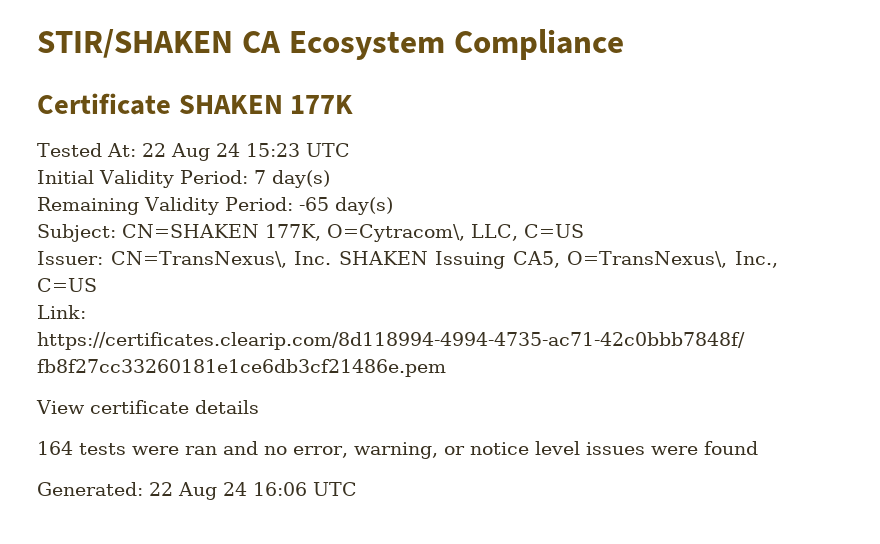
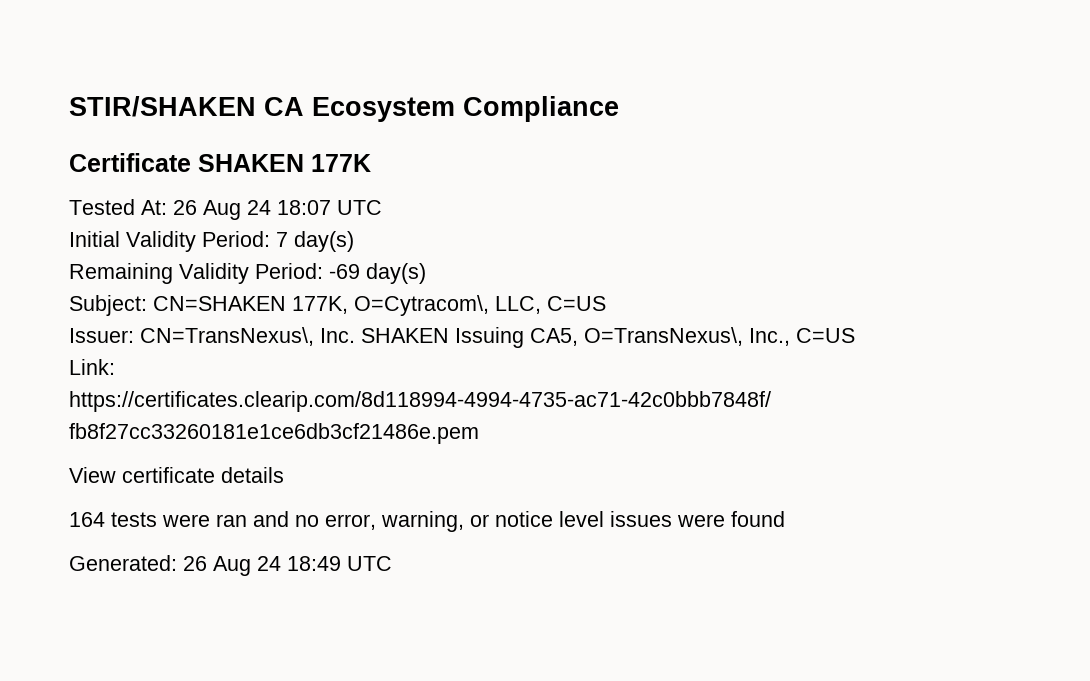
- Tested At: 22 Aug 24 15:23 UTC
+ Tested At: 26 Aug 24 18:07 UTC
- Remaining Validity Period: -65 day(s)
+ Remaining Validity Period: -69 day(s)
- Generated: 22 Aug 24 16:06 UTC
+ Generated: 26 Aug 24 18:49 UTC

